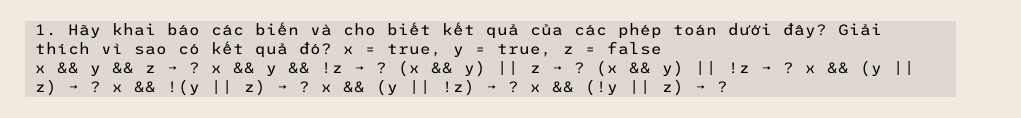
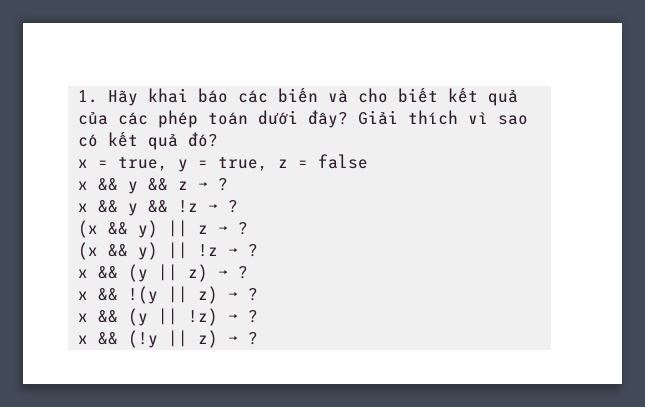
- Giải thích vì sao có kết quả đó? x = true, y = true, z = false
+ Giải thích vì sao có kết quả đó?
+ x = true, y = true, z = false
- x && y && z → ? x && y && !z → ? (x && y) || z → ? (x && y) || !z → ? x && (y || z) → ? x && !(y || z) → ? x && (y || !z) → ? x && (!y || z) → ?
+ x && y && z → ?
+ x && y && !z → ?
+ (x && y) || z → ?
+ (x && y) || !z → ?
+ x && (y || z) → ?
+ x && !(y || z) → ?
+ x && (y || !z) → ?
+ x && (!y || z) → ?

